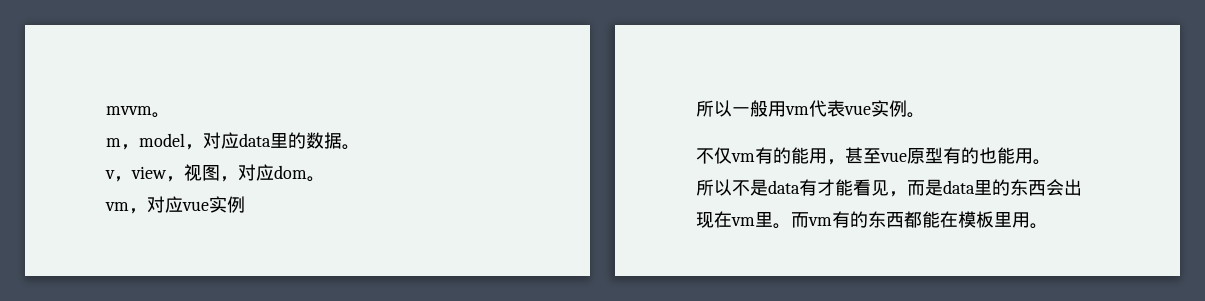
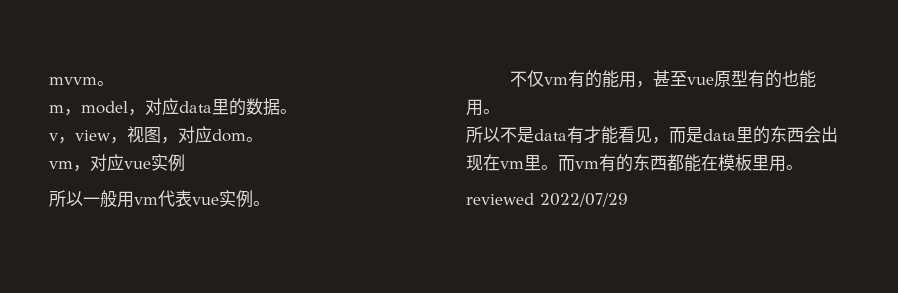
+ reviewed 2022/07/29

